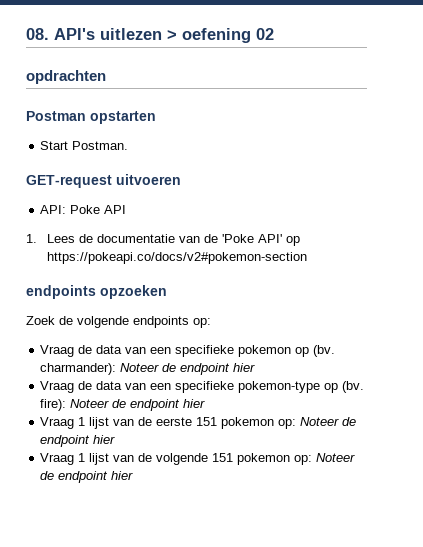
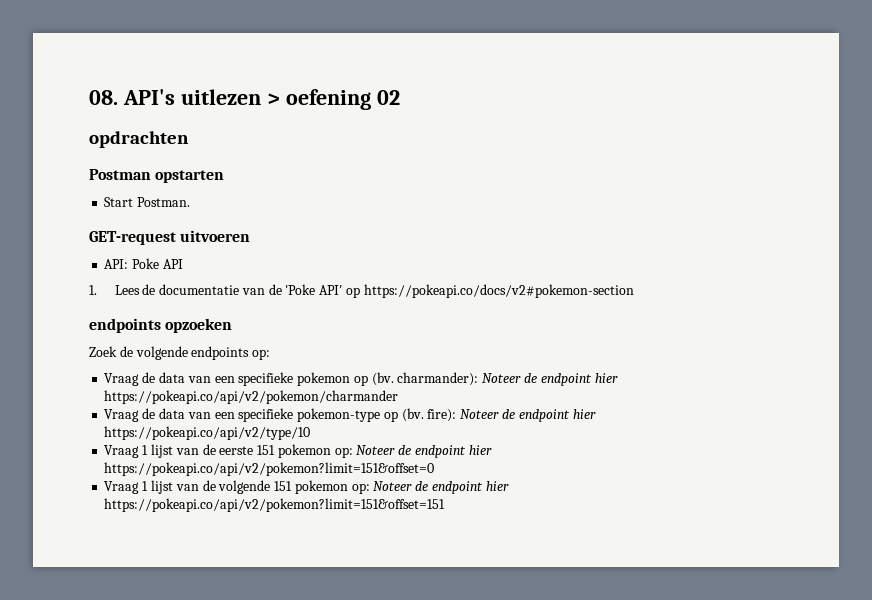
- Vraag de data van een specifieke pokemon op (bv. charmander): Noteer de endpoint hier
+ Vraag de data van een specifieke pokemon op (bv. charmander): Noteer de endpoint hier https://pokeapi.co/api/v2/pokemon/charmander
- Vraag de data van een specifieke pokemon-type op (bv. fire): Noteer de endpoint hier
+ Vraag de data van een specifieke pokemon-type op (bv. fire): Noteer de endpoint hier https://pokeapi.co/api/v2/type/10
- Vraag 1 lijst van de eerste 151 pokemon op: Noteer de endpoint hier
+ Vraag 1 lijst van de eerste 151 pokemon op: Noteer de endpoint hier https://pokeapi.co/api/v2/pokemon?limit=151&offset=0
- Vraag 1 lijst van de volgende 151 pokemon op: Noteer de endpoint hier
+ Vraag 1 lijst van de volgende 151 pokemon op: Noteer de endpoint hier https://pokeapi.co/api/v2/pokemon?limit=151&offset=151

